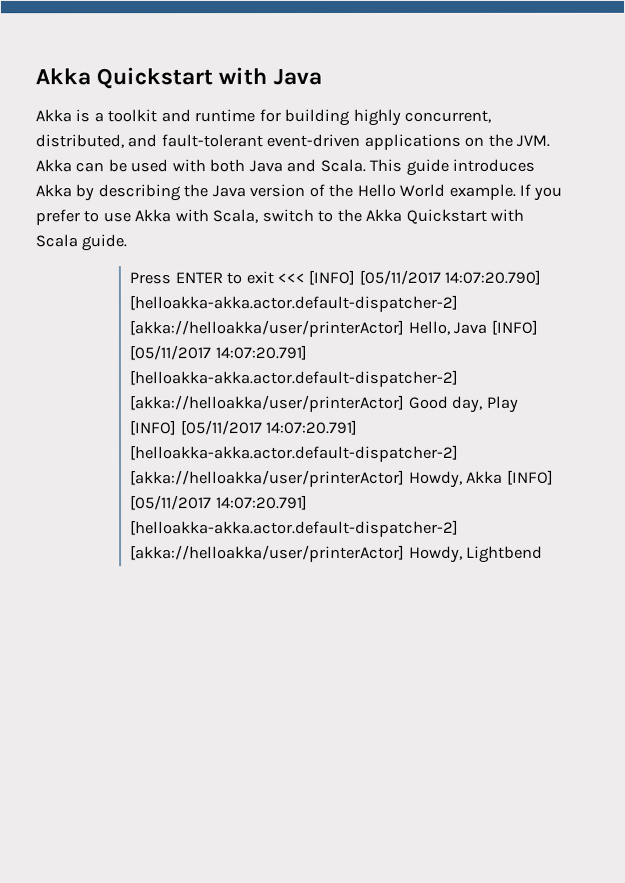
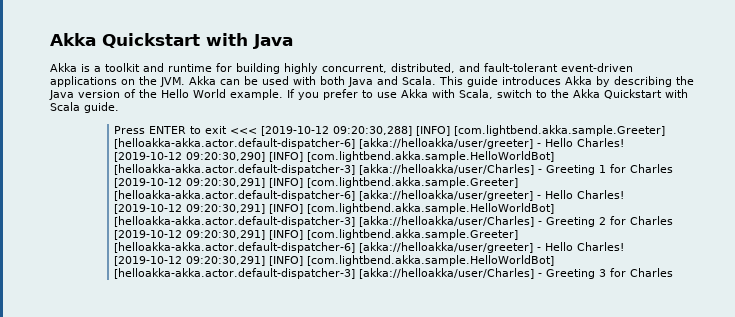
- Press ENTER to exit <<< [INFO] [05/11/2017 14:07:20.790] [helloakka-akka.actor.default-dispatcher-2] [akka://helloakka/user/printerActor] Hello, Java [INFO] [05/11/2017 14:07:20.791] [helloakka-akka.actor.default-dispatcher-2] [akka://helloakka/user/printerActor] Good day, Play [INFO] [05/11/2017 14:07:20.791] [helloakka-akka.actor.default-dispatcher-2] [akka://helloakka/user/printerActor] Howdy, Akka [INFO] [05/11/2017 14:07:20.791] [helloakka-akka.actor.default-dispatcher-2] [akka://helloakka/user/printerActor] Howdy, Lightbend
+ Press ENTER to exit <<< [2019-10-12 09:20:30,288] [INFO] [com.lightbend.akka.sample.Greeter] [helloakka-akka.actor.default-dispatcher-6] [akka://helloakka/user/greeter] - Hello Charles! [2019-10-12 09:20:30,290] [INFO] [com.lightbend.akka.sample.HelloWorldBot] [helloakka-akka.actor.default-dispatcher-3] [akka://helloakka/user/Charles] - Greeting 1 for Charles [2019-10-12 09:20:30,291] [INFO] [com.lightbend.akka.sample.Greeter] [helloakka-akka.actor.default-dispatcher-6] [akka://helloakka/user/greeter] - Hello Charles! [2019-10-12 09:20:30,291] [INFO] [com.lightbend.akka.sample.HelloWorldBot] [helloakka-akka.actor.default-dispatcher-3] [akka://helloakka/user/Charles] - Greeting 2 for Charles [2019-10-12 09:20:30,291] [INFO] [com.lightbend.akka.sample.Greeter] [helloakka-akka.actor.default-dispatcher-6] [akka://helloakka/user/greeter] - Hello Charles! [2019-10-12 09:20:30,291] [INFO] [com.lightbend.akka.sample.HelloWorldBot] [helloakka-akka.actor.default-dispatcher-3] [akka://helloakka/user/Charles] - Greeting 3 for Charles

